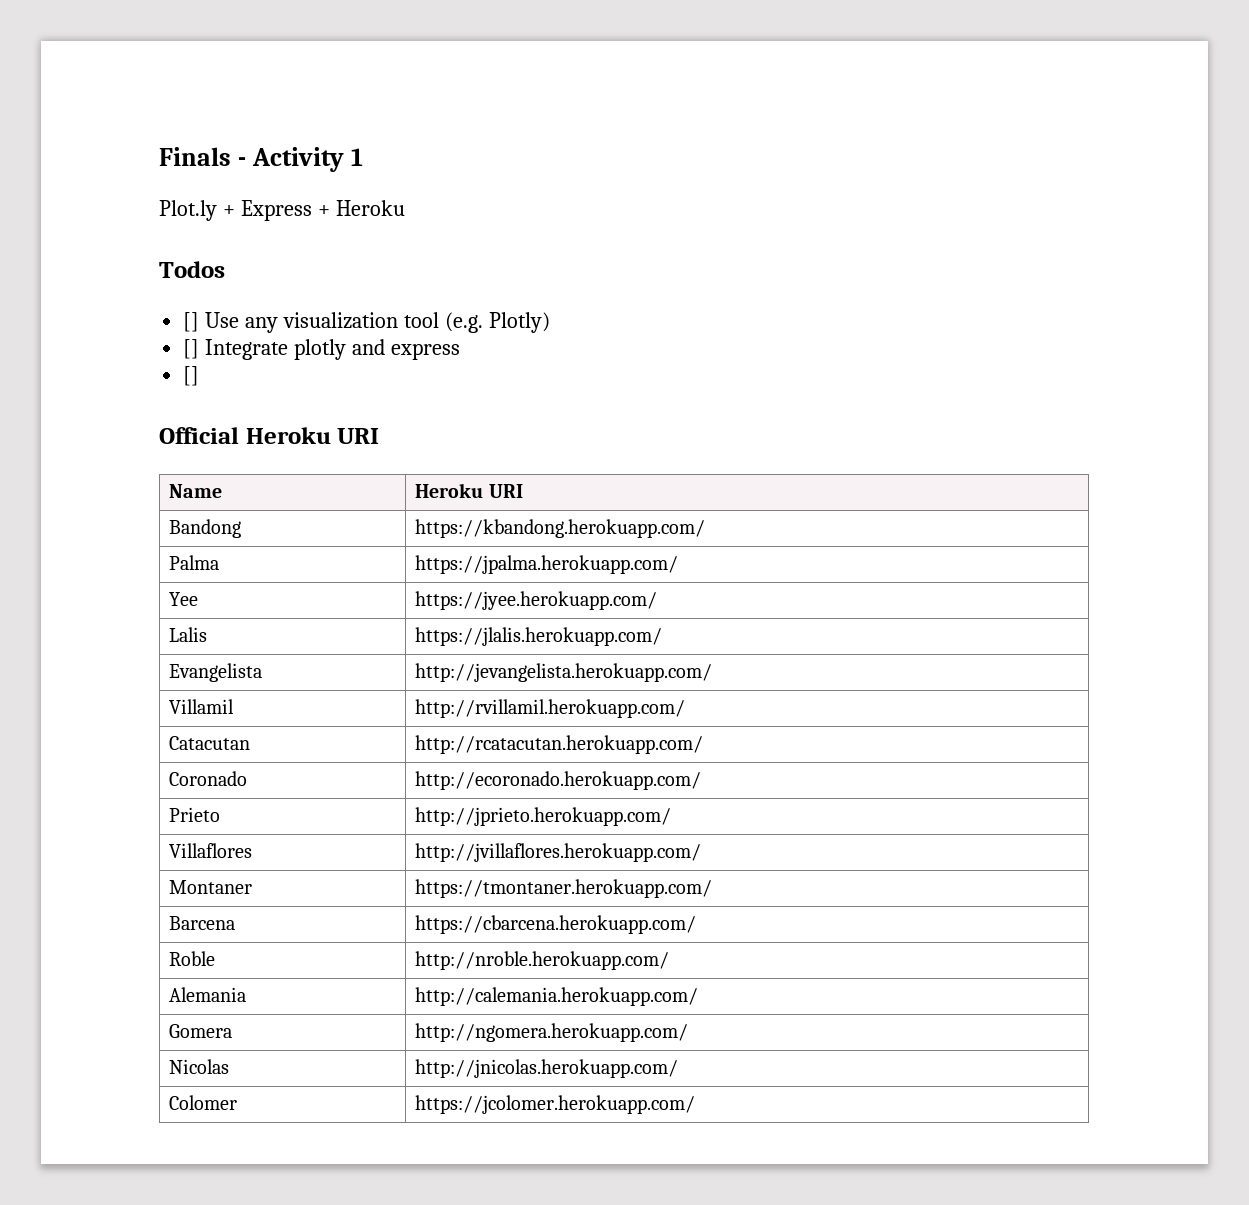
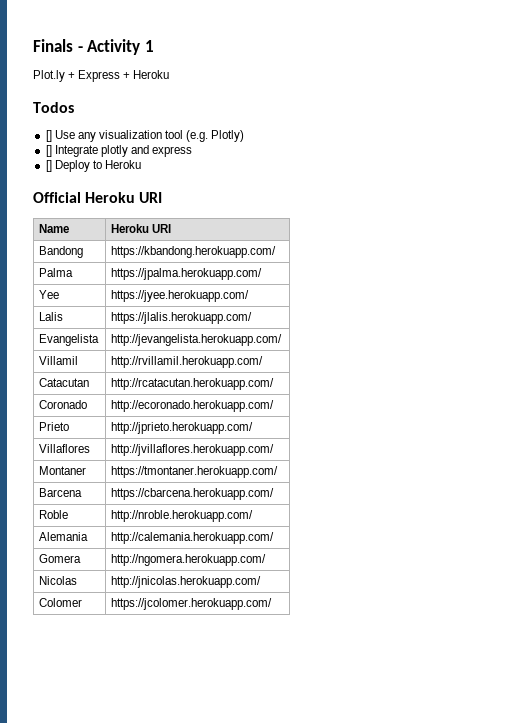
  [] Integrate plotly and express
- []
+ [] Deploy to Heroku

